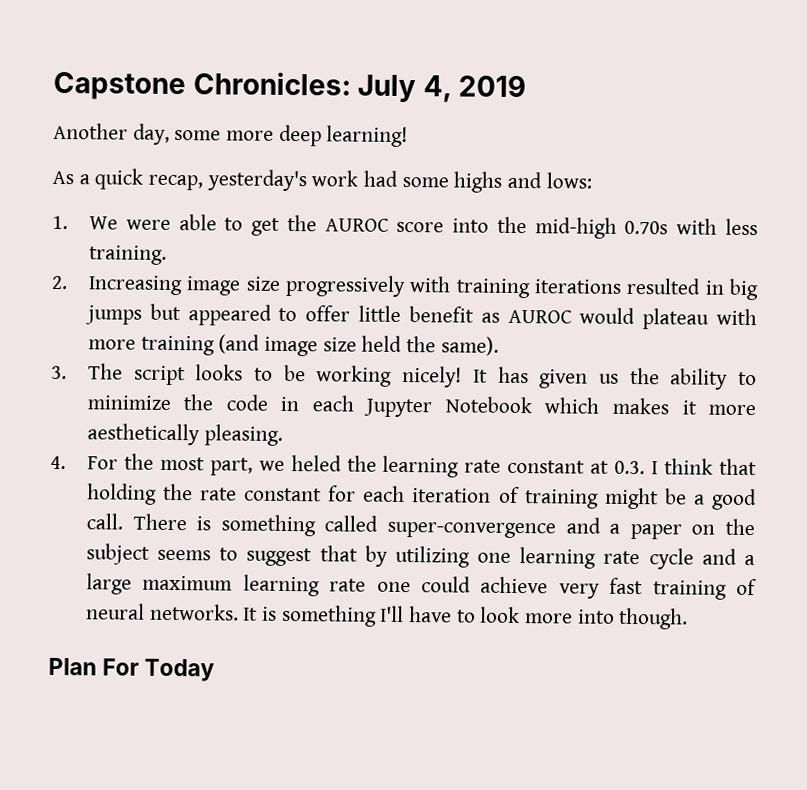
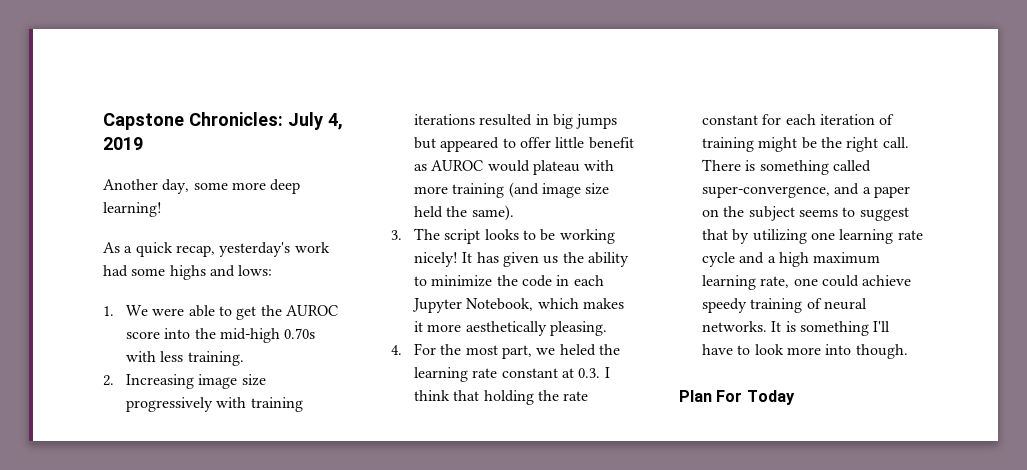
- It has given us the ability to minimize the code in each Jupyter Notebook which makes it more aesthetically pleasing.
+ It has given us the ability to minimize the code in each Jupyter Notebook, which makes it more aesthetically pleasing.
- 4. For the most part, we heled the learning rate constant at 0.3. I think that holding the rate constant for each iteration of training might be a good call.
+ 4. For the most part, we heled the learning rate constant at 0.3. I think that holding the rate constant for each iteration of training might be the right call.
- There is something called super-convergence and a paper on the subject seems to suggest that by utilizing one learning rate cycle and a large maximum learning rate one could achieve very fast training of neural networks.
+ There is something called super-convergence, and a paper on the subject seems to suggest that by utilizing one learning rate cycle and a high maximum learning rate, one could achieve speedy training of neural networks.

